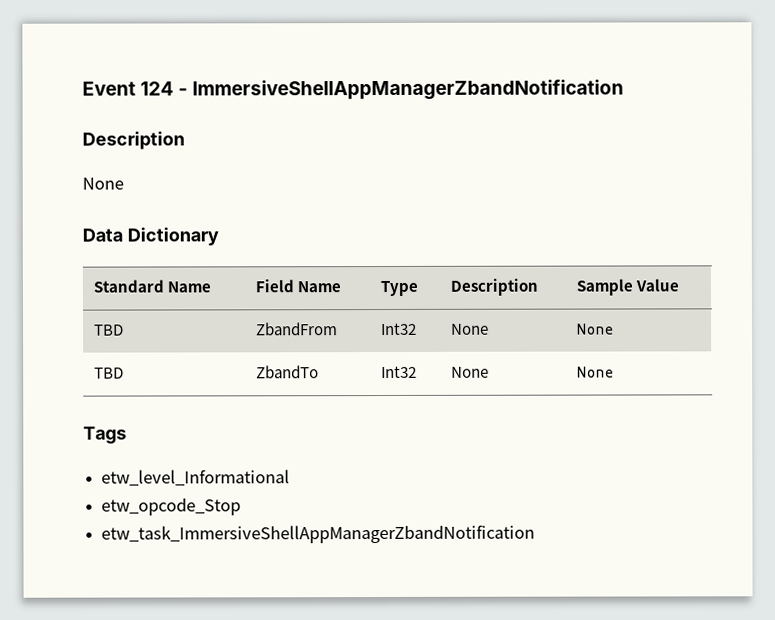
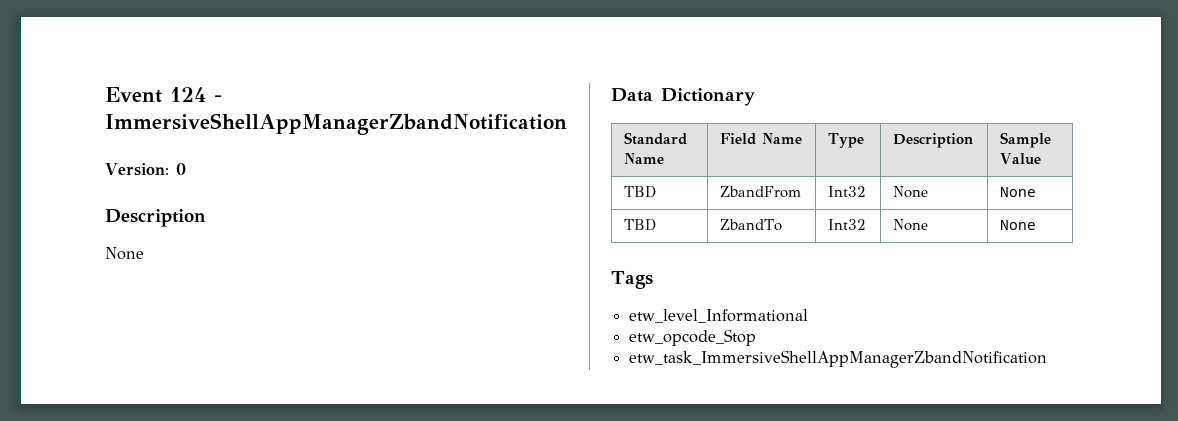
+ Version: 0

